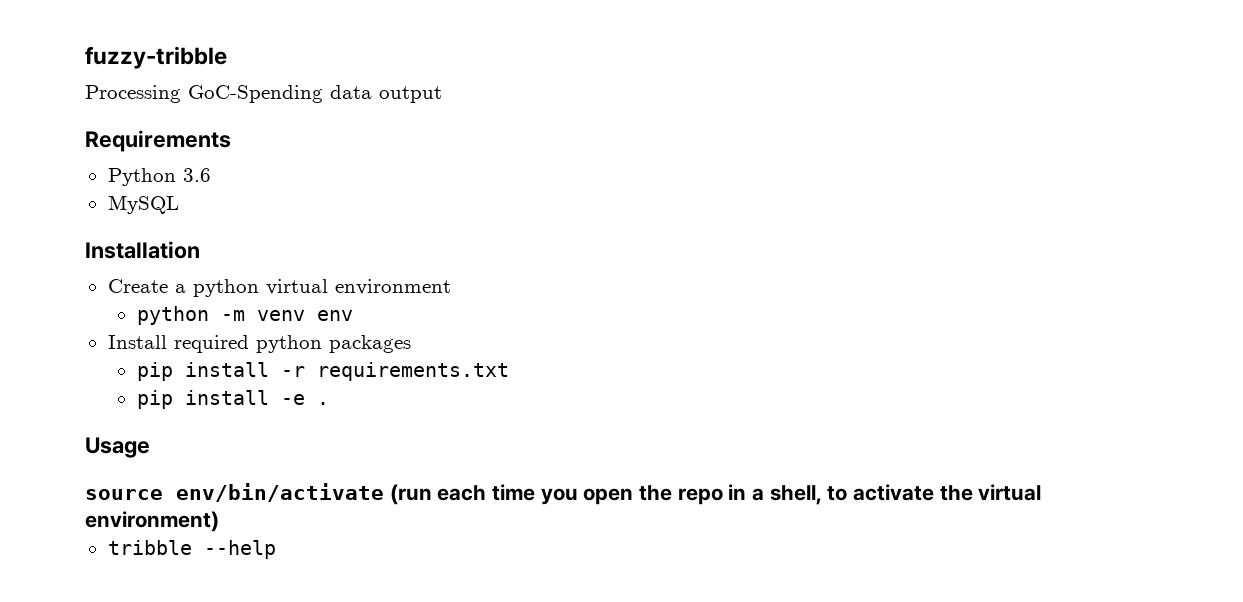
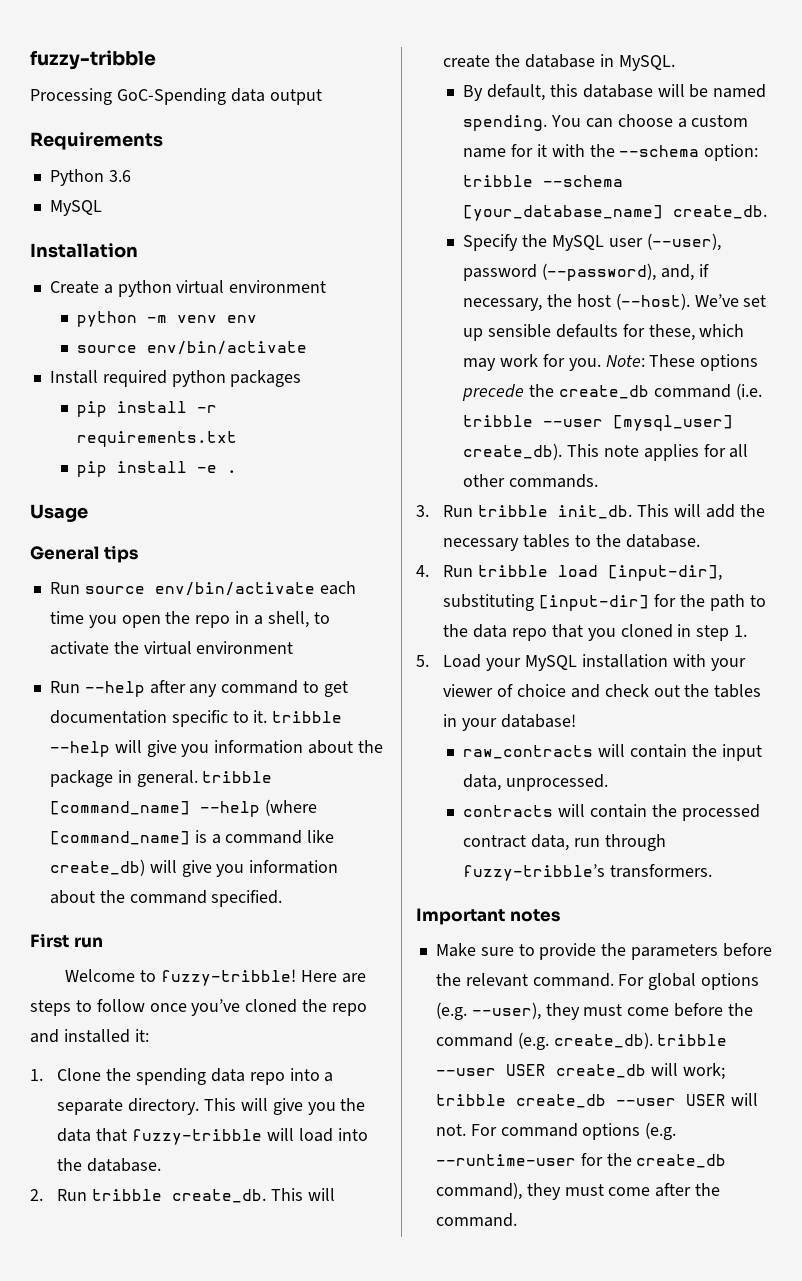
  python -m venv env
+ source env/bin/activate
- source env/bin/activate (run each time you open the repo in a shell, to activate the virtual environment)
- tribble --help
+ General tips
+ Run source env/bin/activate each time you open the repo in a shell, to activate the virtual environment
+ Run --help after any command to get documentation specific to it. tribble --help will give you information about the package in general. tribble [command_name] --help (where [command_name] is a command like create_db) will give you information about the command specified.
+ First run
+ Welcome to fuzzy-tribble! Here are steps to follow once you’ve cloned the repo and installed it:
+ 1. Clone the spending data repo into a separate directory. This will give you the data that fuzzy-tribble will load into the database.
+ 2. Run tribble create_db. This will create the database in MySQL.
+ By default, this database will be named spending. You can choose a custom name for it with the --schema option: tribble --schema [your_database_name] create_db.
+ Specify the MySQL user (--user), password (--password), and, if necessary, the host (--host). We’ve set up sensible defaults for these, which may work for you. Note: These options precede the create_db command (i.e. tribble --user [mysql_user] create_db). This note applies for all other commands.
+ 3. Run tribble init_db. This will add the necessary tables to the database.
+ 4. Run tribble load [input-dir], substituting [input-dir] for the path to the data repo that you cloned in step 1.
+ 5. Load your MySQL installation with your viewer of choice and check out the tables in your database!
+ raw_contracts will contain the input data, unprocessed.
+ contracts will contain the processed contract data, run through fuzzy-tribble’s transformers.
+ Important notes
+ Make sure to provide the parameters before the relevant command. For global options (e.g. --user), they must come before the command (e.g. create_db). tribble --user USER create_db will work; tribble create_db --user USER will not. For command options (e.g. --runtime-user for the create_db command), they must come after the command.

